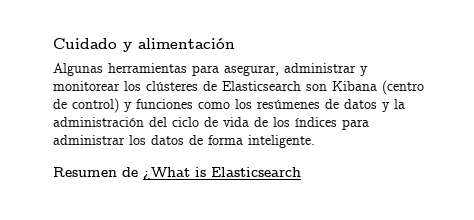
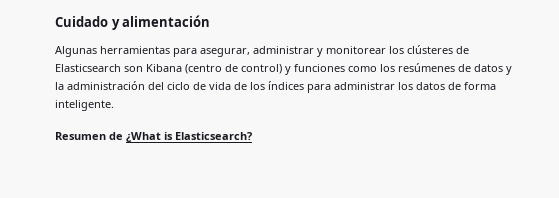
- Resumen de ¿What is Elasticsearch
+ Resumen de ¿What is Elasticsearch?

